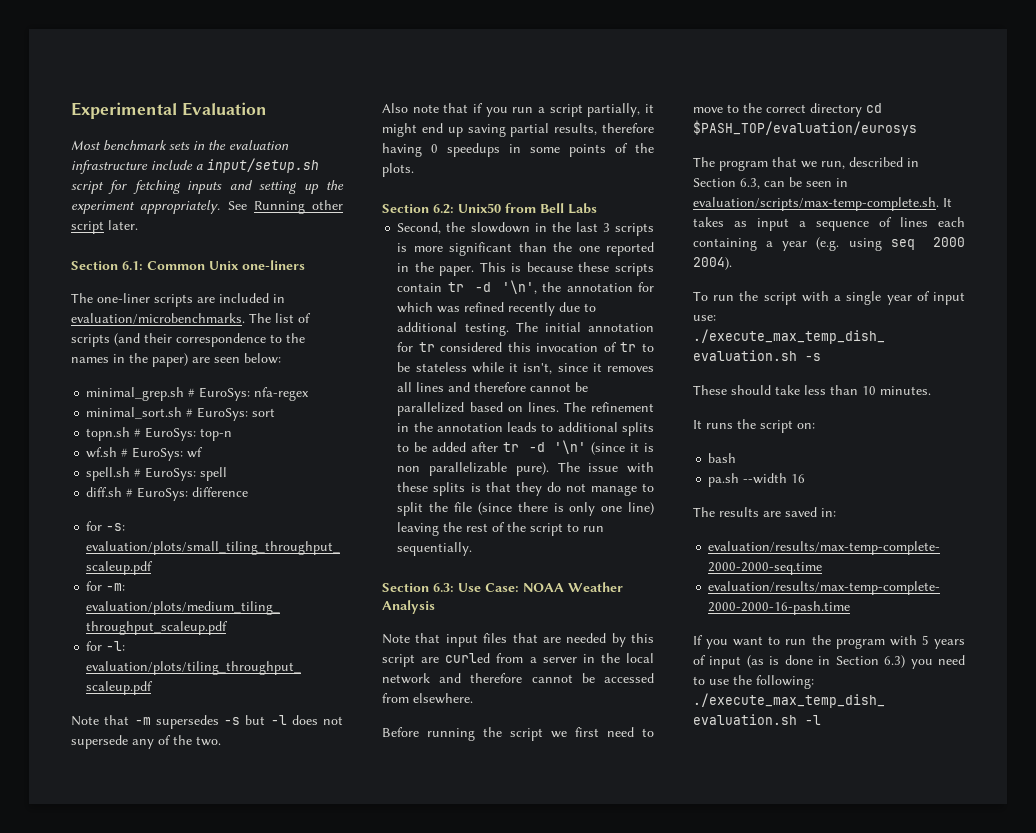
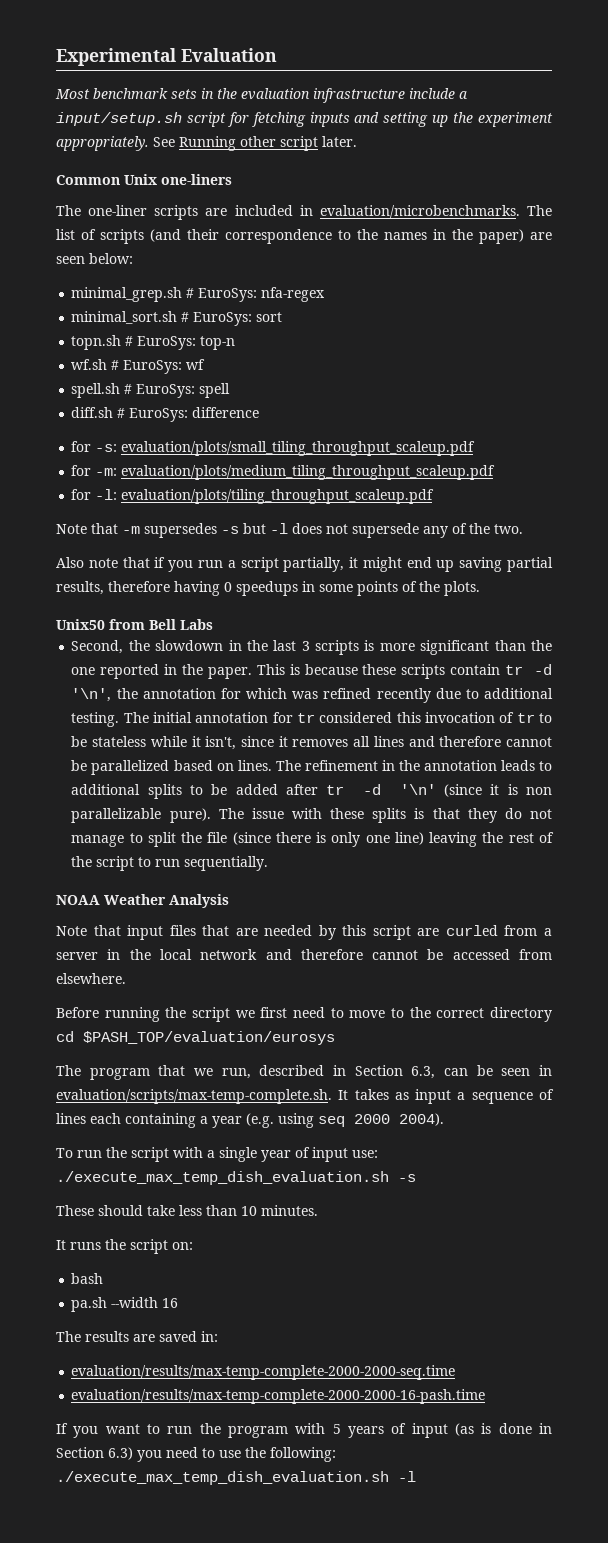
- Section 6.1: Common Unix one-liners
+ Common Unix one-liners
- Section 6.2: Unix50 from Bell Labs
+ Unix50 from Bell Labs
- Section 6.3: Use Case: NOAA Weather Analysis
+ NOAA Weather Analysis

